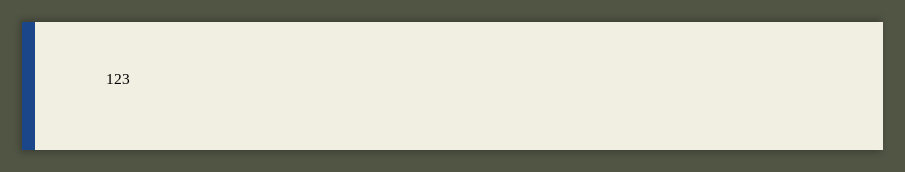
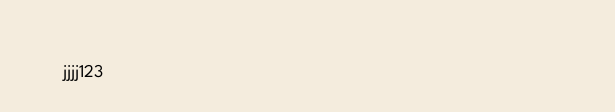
- 123
+ jjjj123

